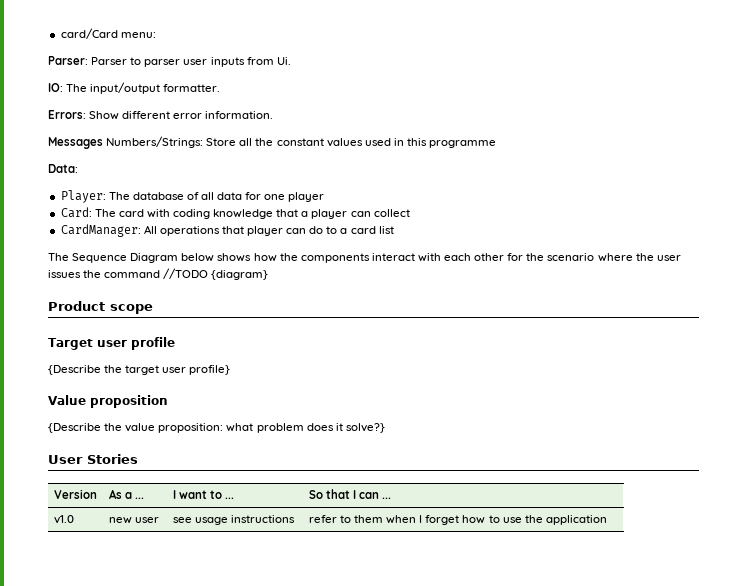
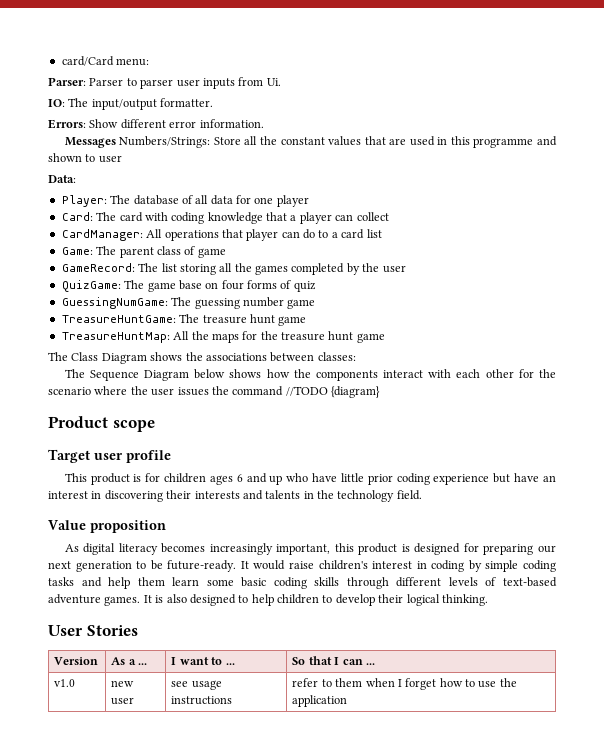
- Messages Numbers/Strings: Store all the constant values used in this programme
+ Messages Numbers/Strings: Store all the constant values that are used in this programme and shown to user
+ Game: The parent class of game
+ GameRecord: The list storing all the games completed by the user
+ QuizGame: The game base on four forms of quiz
+ GuessingNumGame: The guessing number game
+ TreasureHuntGame: The treasure hunt game
+ TreasureHuntMap: All the maps for the treasure hunt game
+ The Class Diagram shows the associations between classes:
- {Describe the target user profile}
+ This product is for children ages 6 and up who have little prior coding experience but have an interest in discovering their interests and talents in the technology field.
  Value proposition
- {Describe the value proposition: what problem does it solve?}
+ As digital literacy becomes increasingly important, this product is designed for preparing our next generation to be future-ready. It would raise children's interest in coding by simple coding tasks and help them learn some basic coding skills through different levels of text-based adventure games. It is also designed to help children to develop their logical thinking.

